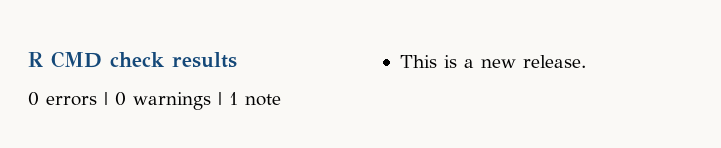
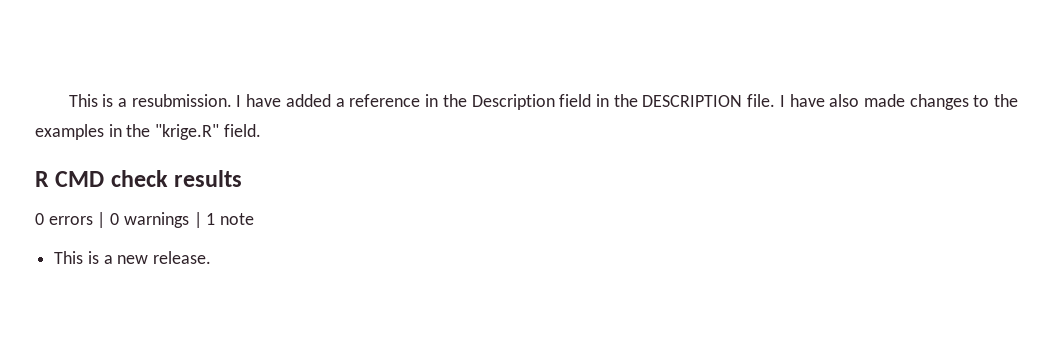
+ This is a resubmission. I have added a reference in the Description field in the DESCRIPTION file. I have also made changes to the examples in the "krige.R" field.

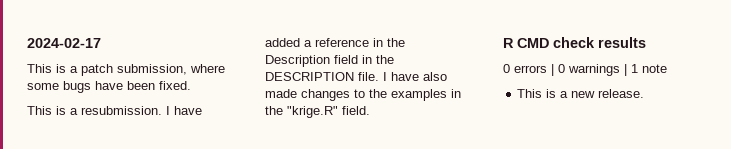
+ 2024-02-17
+ This is a patch submission, where some bugs have been fixed.

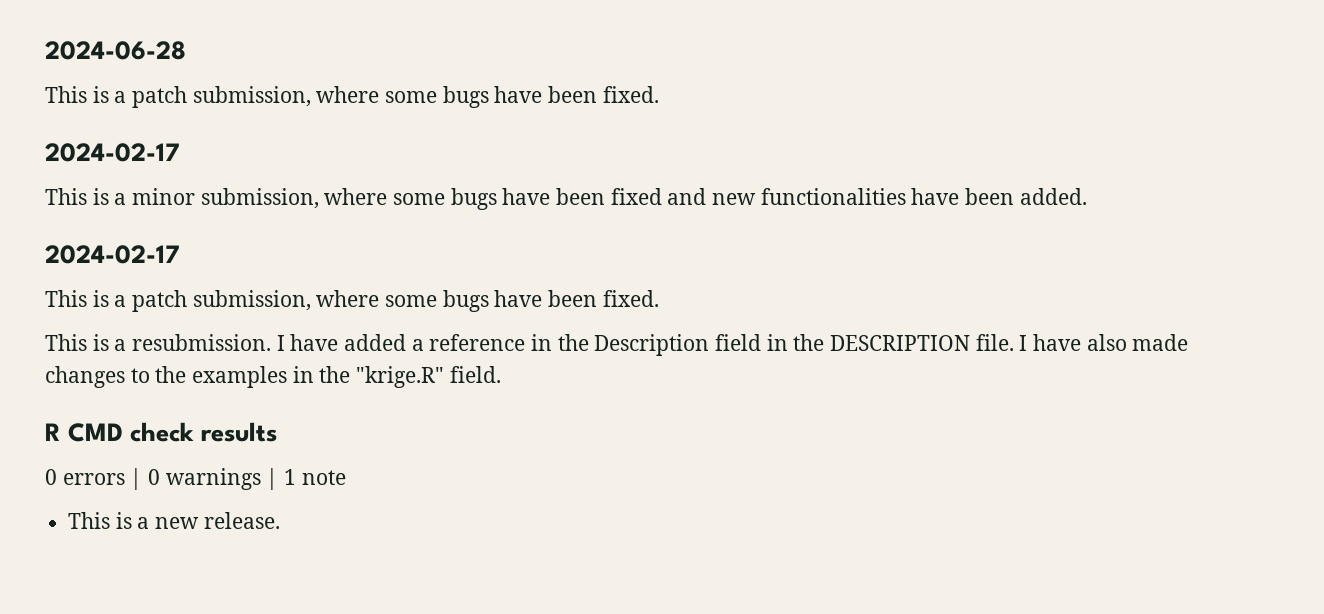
+ 2024-06-28
+ This is a patch submission, where some bugs have been fixed.
+ 2024-02-17
+ This is a minor submission, where some bugs have been fixed and new functionalities have been added.

